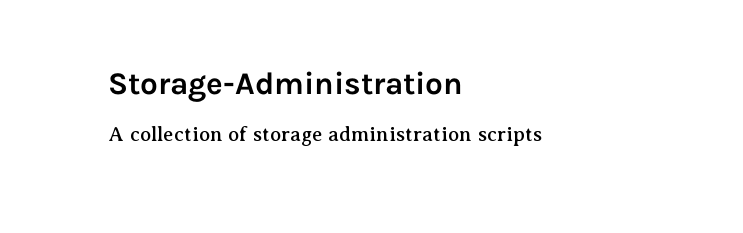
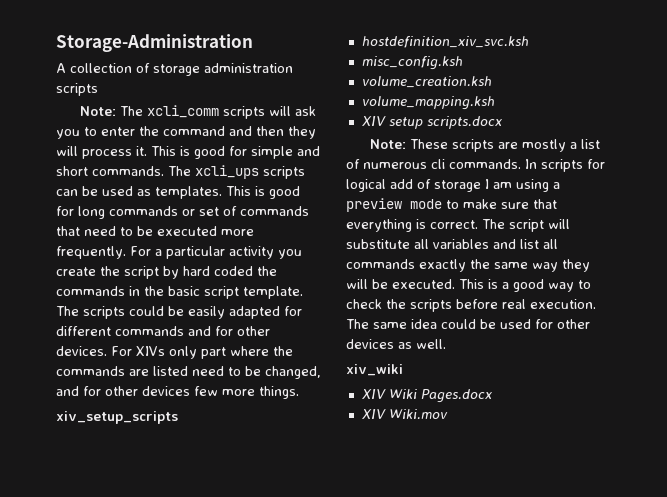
+ Note: The xcli_comm scripts will ask you to enter the command and then they will process it. This is good for simple and short commands. The xcli_ups scripts can be used as templates. This is good for long commands or set of commands that need to be executed more frequently. For a particular activity you create the script by hard coded the commands in the basic script template. The scripts could be easily adapted for different commands and for other devices. For XIVs only part where the commands are listed need to be changed, and for other devices few more things.
+ xiv_setup_scripts
+ hostdefinition_xiv_svc.ksh
+ misc_config.ksh
+ volume_creation.ksh
+ volume_mapping.ksh
+ XIV setup scripts.docx
+ Note: These scripts are mostly a list of numerous cli commands. In scripts for logical add of storage I am using a preview mode to make sure that everything is correct. The script will substitute all variables and list all commands exactly the same way they will be executed. This is a good way to check the scripts before real execution. The same idea could be used for other devices as well.
+ xiv_wiki
+ XIV Wiki Pages.docx
+ XIV Wiki.mov

